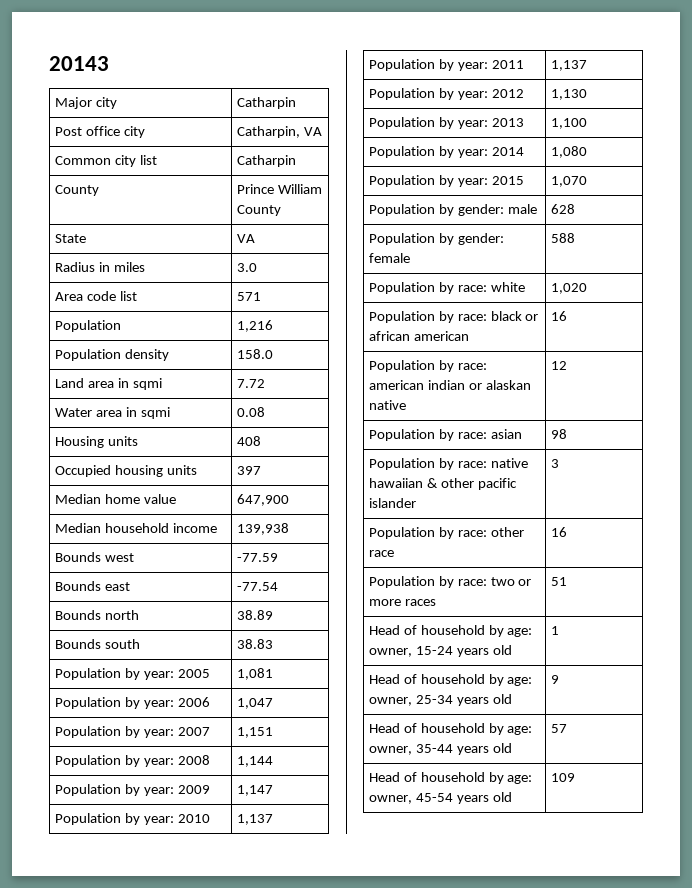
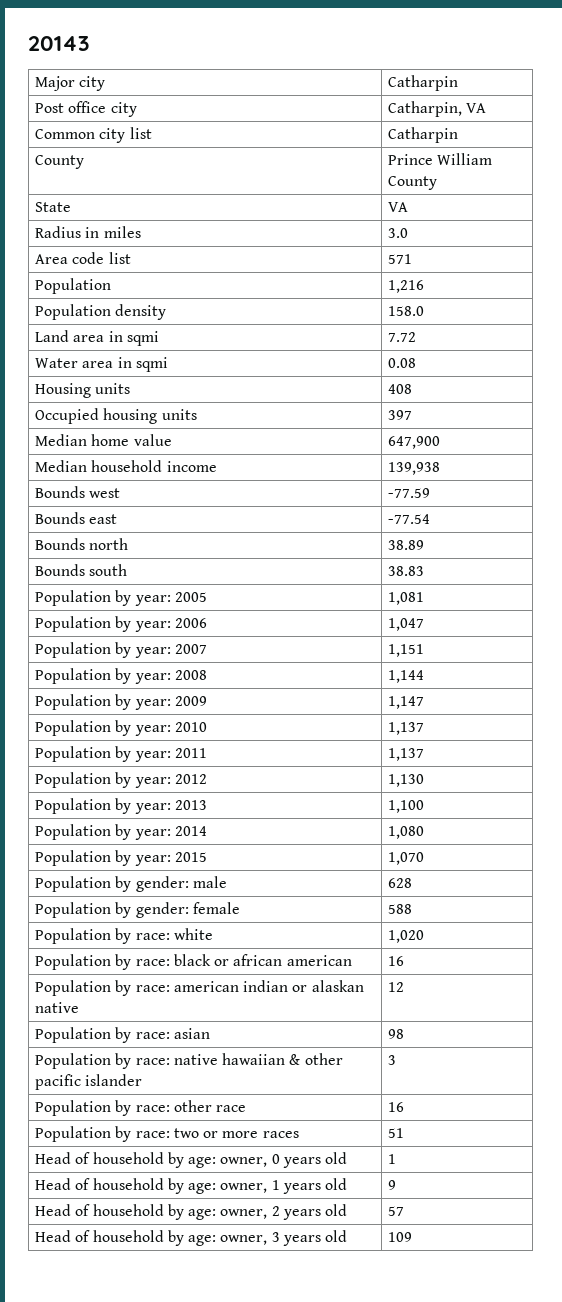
- Head of household by age: owner, 15-24 years old | 1
+ Head of household by age: owner, 0 years old | 1
- Head of household by age: owner, 25-34 years old | 9
+ Head of household by age: owner, 1 years old | 9
- Head of household by age: owner, 35-44 years old | 57
+ Head of household by age: owner, 2 years old | 57
- Head of household by age: owner, 45-54 years old | 109
+ Head of household by age: owner, 3 years old | 109

